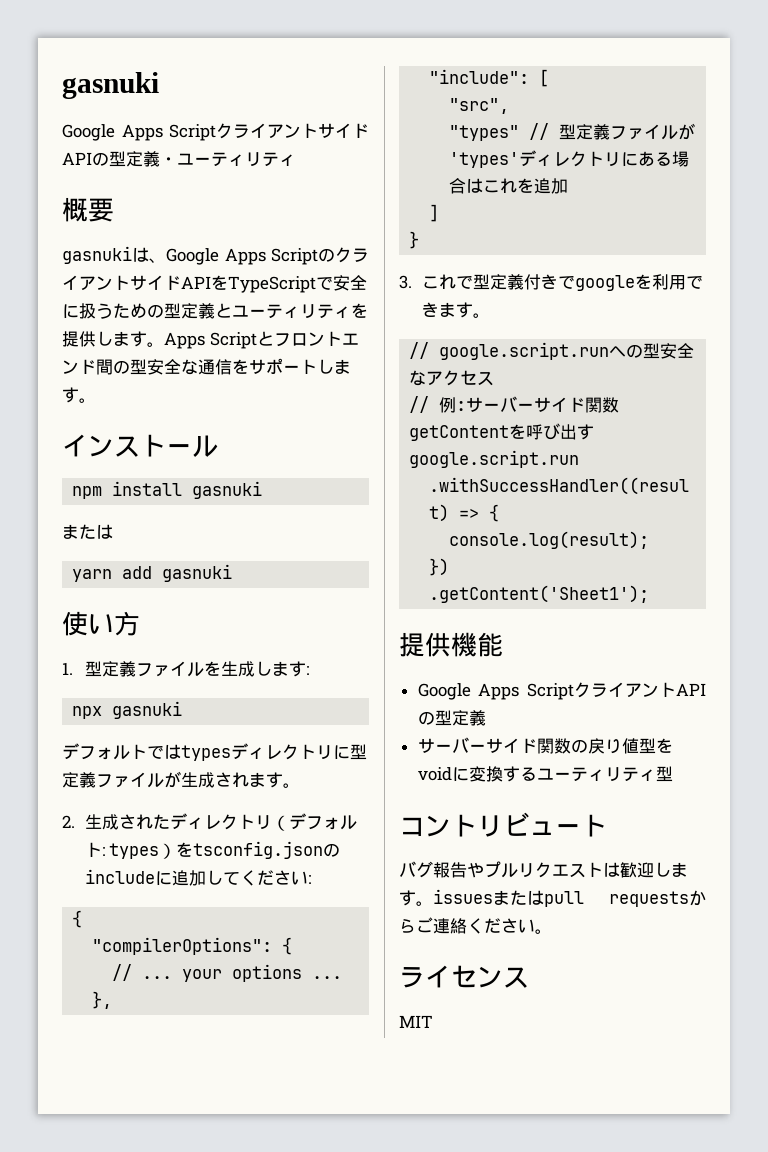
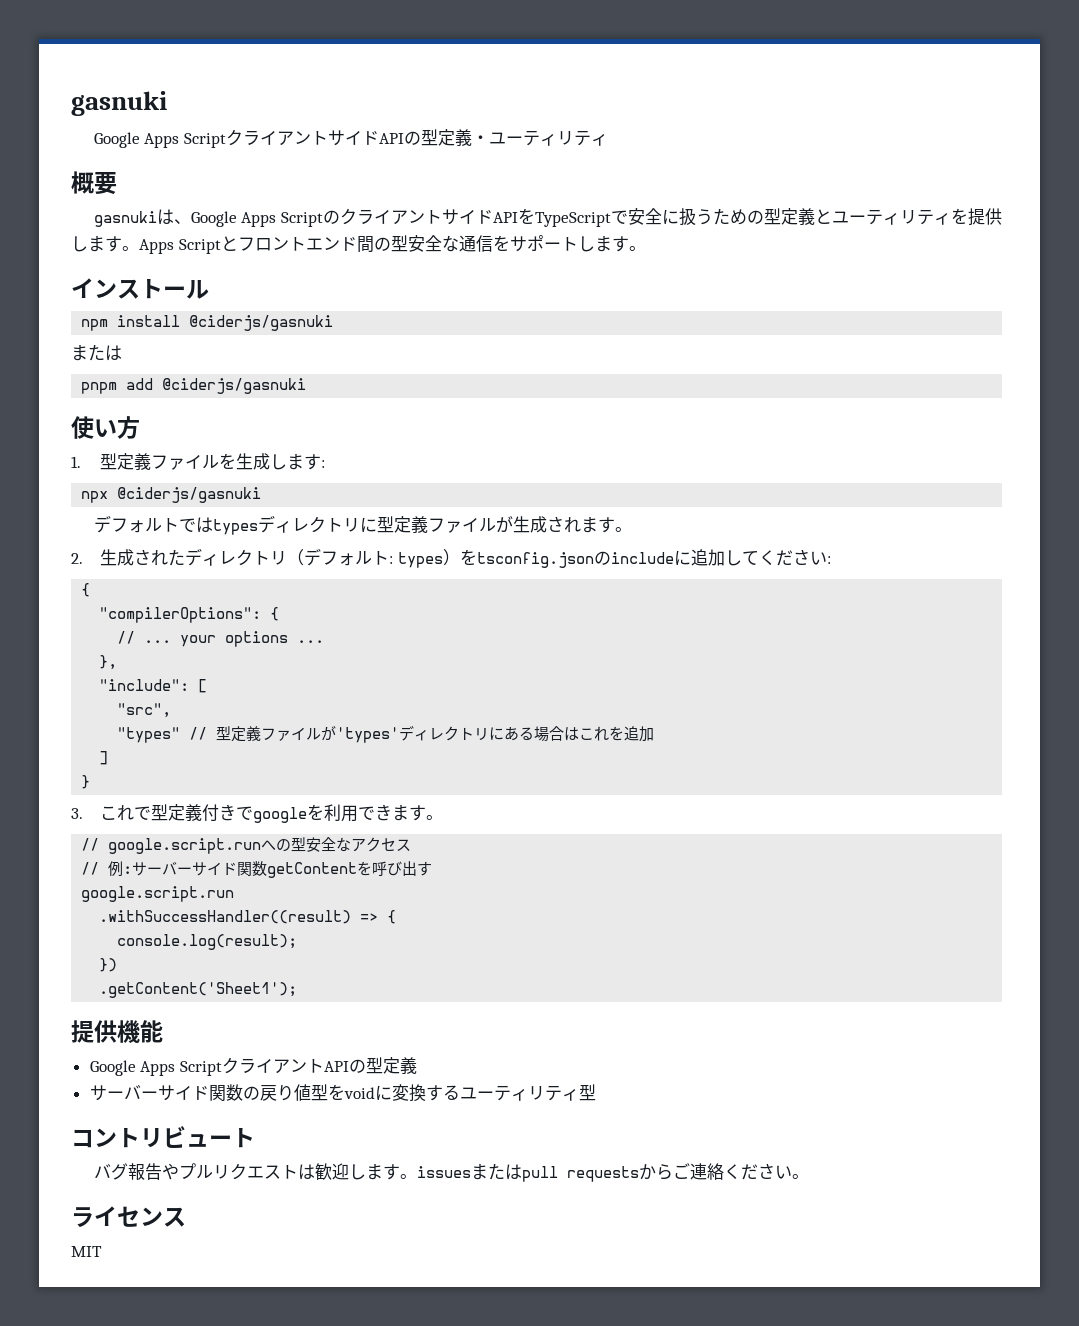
- npm install gasnuki
+ npm install @ciderjs/gasnuki
- yarn add gasnuki
+ pnpm add @ciderjs/gasnuki
- npx gasnuki
+ npx @ciderjs/gasnuki

